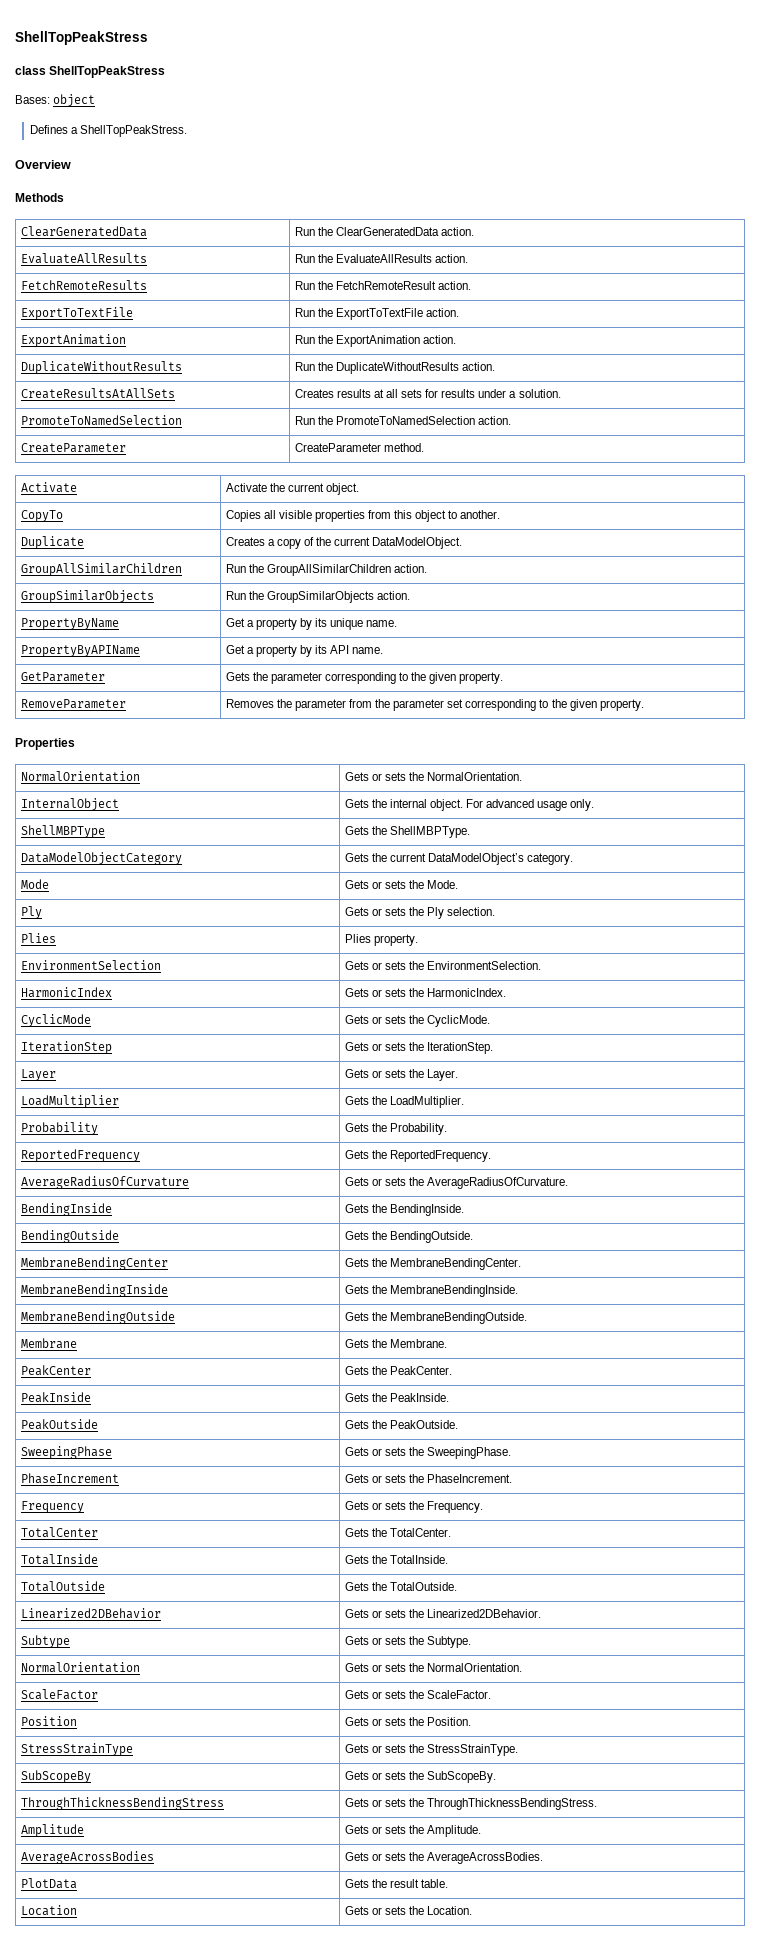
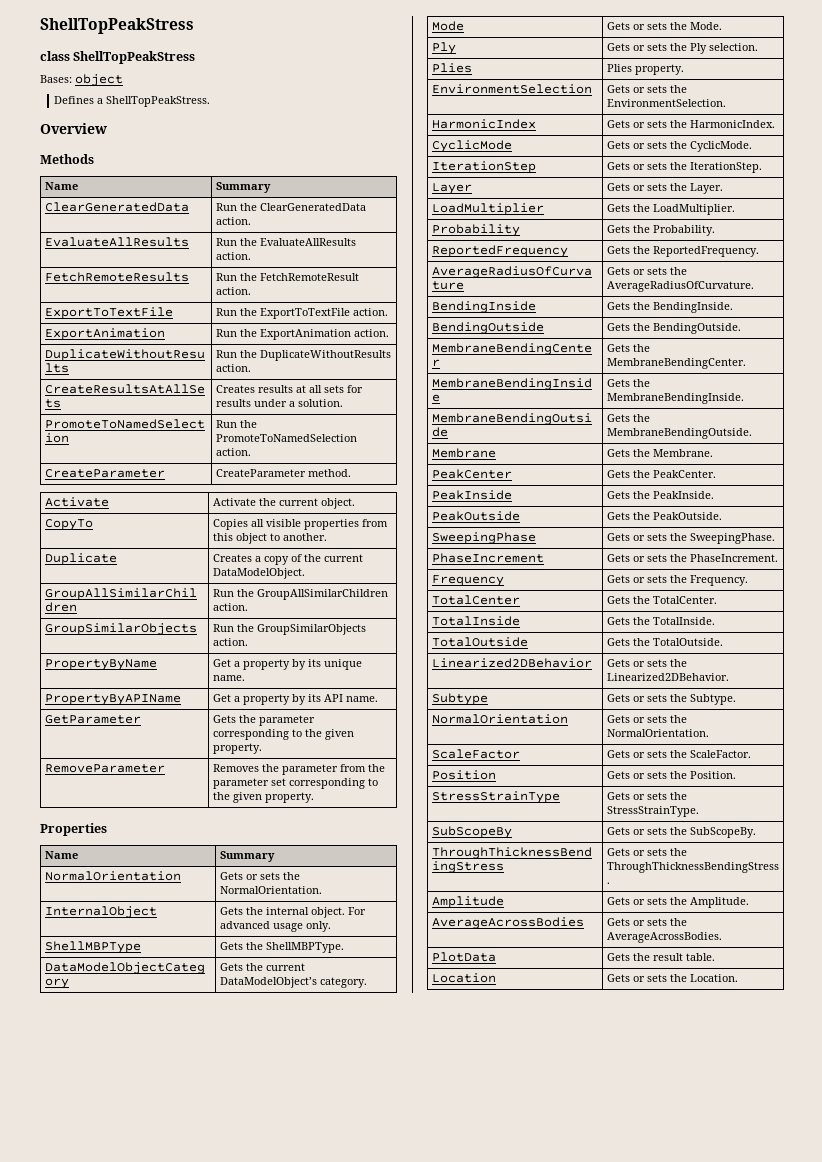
  Methods
+ Name | Summary
  Properties
+ Name | Summary

